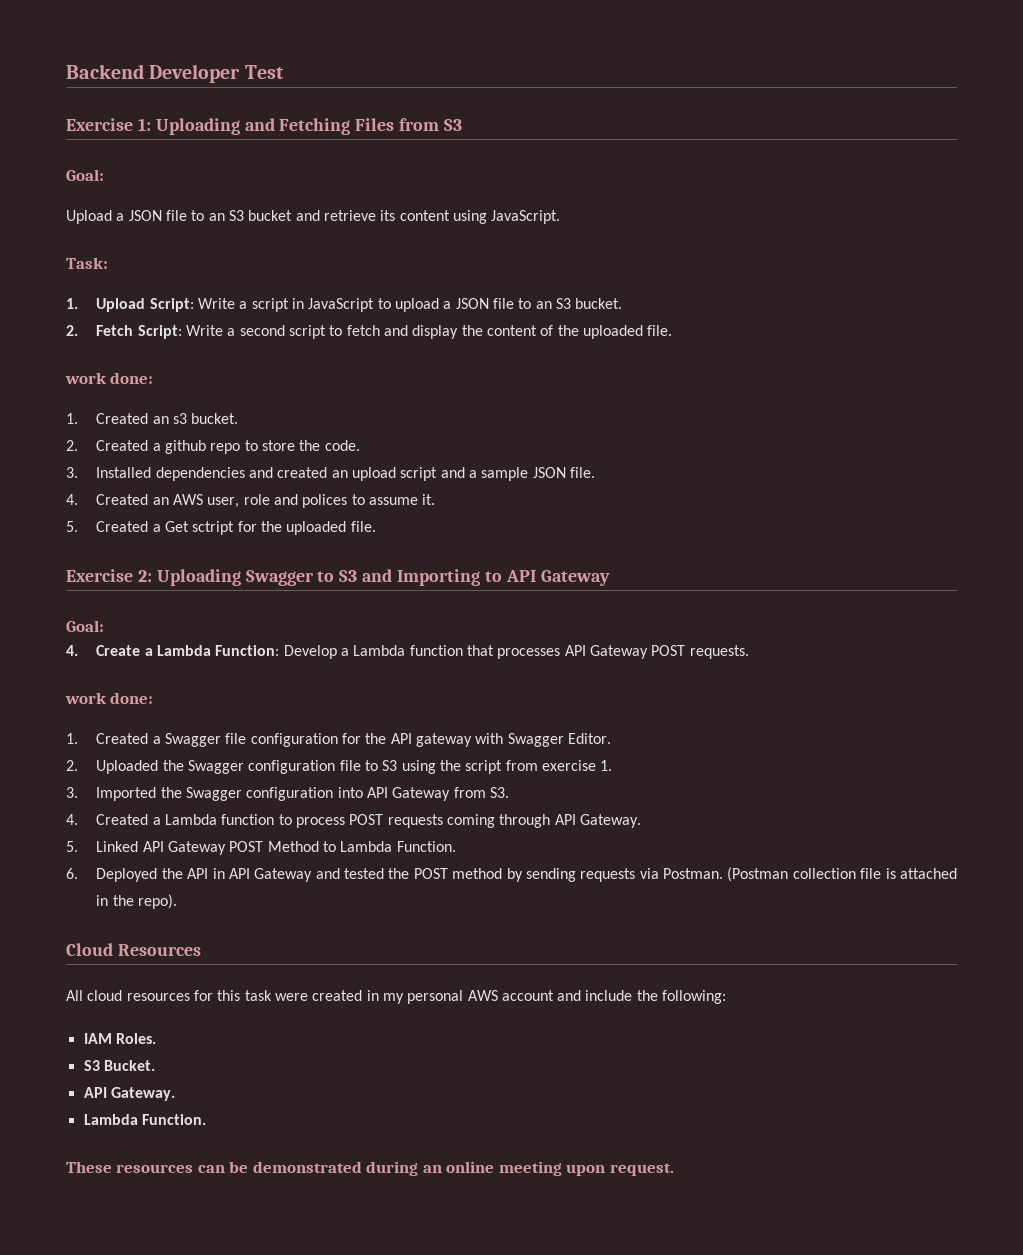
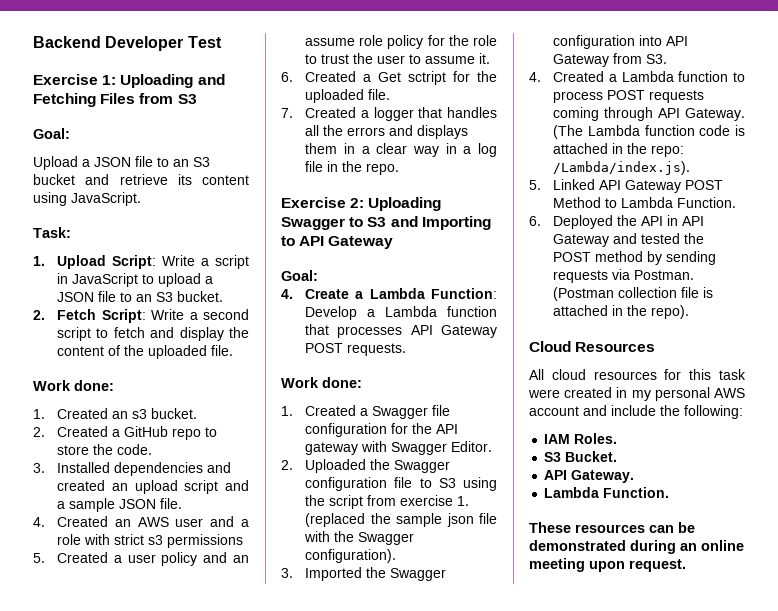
  2. Fetch Script: Write a second script to fetch and display the content of the uploaded file.
- work done:
+ Work done:
- 2. Created a github repo to store the code.
+ 2. Created a GitHub repo to store the code.
- 4. Created an AWS user, role and polices to assume it.
+ 4. Created an AWS user and a role with strict s3 permissions
+ 5. Created a user policy and an assume role policy for the role to trust the user to assume it.
- 5. Created a Get sctript for the uploaded file.
+ 6. Created a Get sctript for the uploaded file.
+ 7. Created a logger that handles all the errors and displays them in a clear way in a log file in the repo.
  4. Create a Lambda Function: Develop a Lambda function that processes API Gateway POST requests.
- work done:
+ Work done:
- 2. Uploaded the Swagger configuration file to S3 using the script from exercise 1.
+ 2. Uploaded the Swagger configuration file to S3 using the script from exercise 1. (replaced the sample json file with the Swagger configuration).
+ (The Lambda function code is attached in the repo: /Lambda/index.js).

